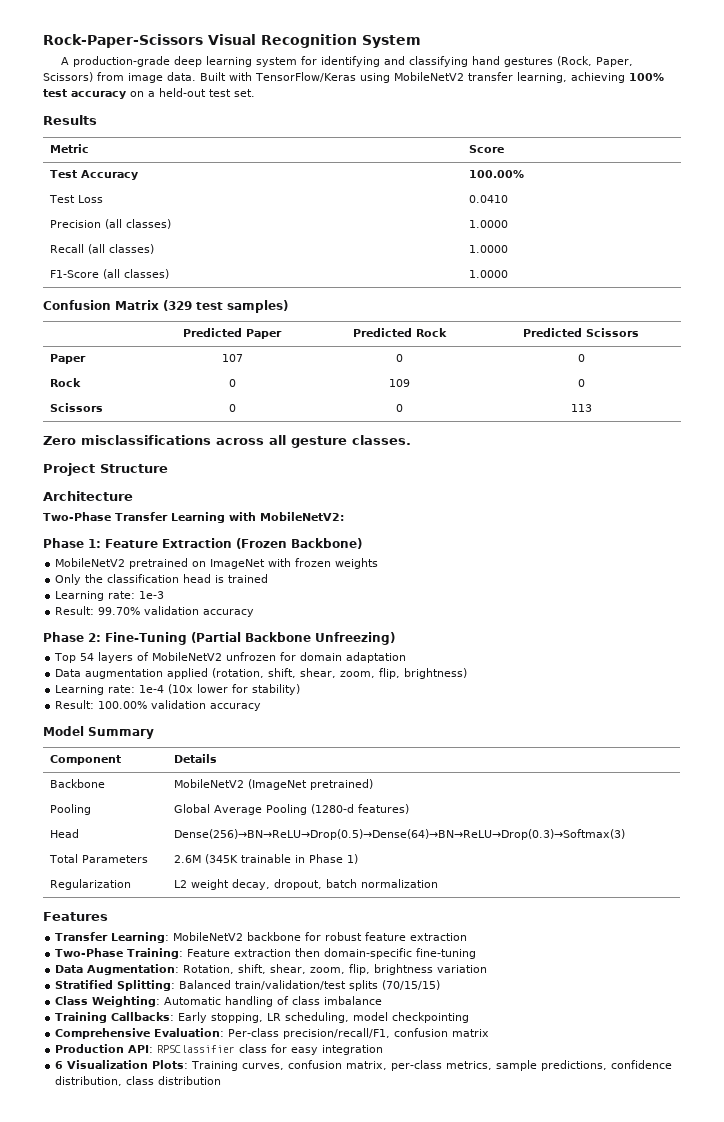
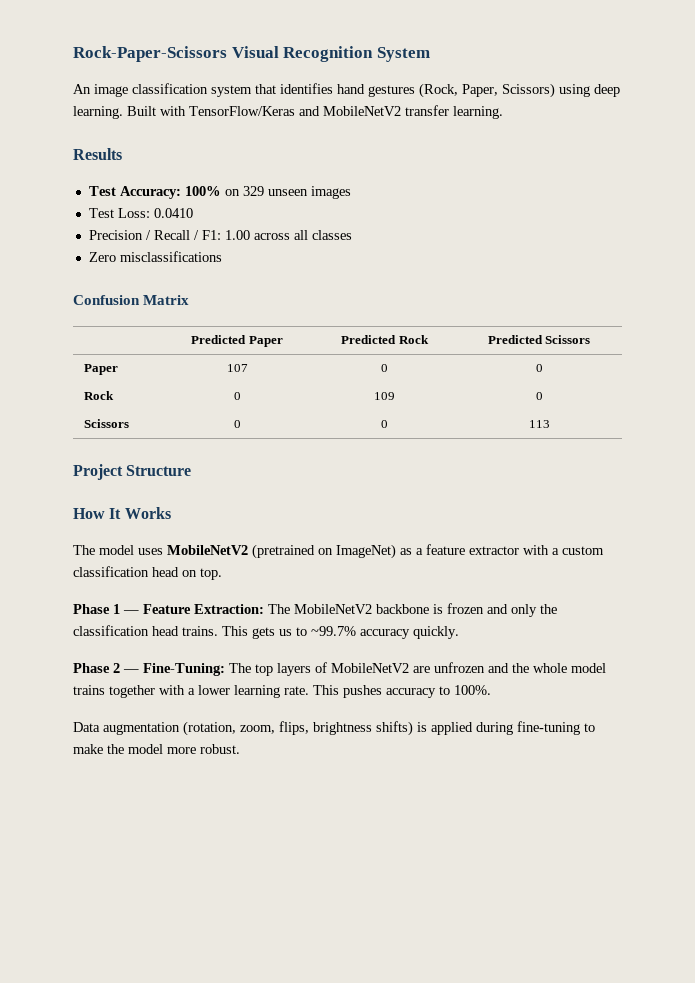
- A production-grade deep learning system for identifying and classifying hand gestures (Rock, Paper, Scissors) from image data.
+ An image classification system that identifies hand gestures (Rock, Paper, Scissors) using deep learning.
- Built with TensorFlow/Keras using MobileNetV2 transfer learning, achieving 100% test accuracy on a held-out test set.
+ Built with TensorFlow/Keras and MobileNetV2 transfer learning.
  Results
- Metric | Score
- Test Accuracy | 100.00%
- Test Loss | 0.0410
- Precision (all classes) | 1.0000
- Recall (all classes) | 1.0000
- F1-Score (all classes) | 1.0000
+ Test Accuracy: 100% on 329 unseen images
+ Test Loss: 0.0410
+ Precision / Recall / F1: 1.00 across all classes
+ Zero misclassifications
- Confusion Matrix (329 test samples)
+ Confusion Matrix
- Zero misclassifications across all gesture classes.
  Project Structure
- Architecture
- Two-Phase Transfer Learning with MobileNetV2:
- Phase 1: Feature Extraction (Frozen Backbone)
- MobileNetV2 pretrained on ImageNet with frozen weights
- Only the classification head is trained
- Learning rate: 1e-3
- Result: 99.70% validation accuracy
- Phase 2: Fine-Tuning (Partial Backbone Unfreezing)
- Top 54 layers of MobileNetV2 unfrozen for domain adaptation
- Data augmentation applied (rotation, shift, shear, zoom, flip, brightness)
- Learning rate: 1e-4 (10x lower for stability)
- Result: 100.00% validation accuracy
- Model Summary
- Component | Details
- Backbone | MobileNetV2 (ImageNet pretrained)
- Pooling | Global Average Pooling (1280-d features)
- Head | Dense(256)→BN→ReLU→Drop(0.5)→Dense(64)→BN→ReLU→Drop(0.3)→Softmax(3)
- Total Parameters | 2.6M (345K trainable in Phase 1)
- Regularization | L2 weight decay, dropout, batch normalization
- Features
- Transfer Learning: MobileNetV2 backbone for robust feature extraction
- Two-Phase Training: Feature extraction then domain-specific fine-tuning
- Data Augmentation: Rotation, shift, shear, zoom, flip, brightness variation
- Stratified Splitting: Balanced train/validation/test splits (70/15/15)
- Class Weighting: Automatic handling of class imbalance
- Training Callbacks: Early stopping, LR scheduling, model checkpointing
- Comprehensive Evaluation: Per-class precision/recall/F1, confusion matrix
- Production API: RPSClassifier class for easy integration
- 6 Visualization Plots: Training curves, confusion matrix, per-class metrics, sample predictions, confidence distribution, class distribution
+ How It Works
+ The model uses MobileNetV2 (pretrained on ImageNet) as a feature extractor with a custom classification head on top.
+ Phase 1 — Feature Extraction: The MobileNetV2 backbone is frozen and only the classification head trains. This gets us to ~99.7% accuracy quickly.
+ Phase 2 — Fine-Tuning: The top layers of MobileNetV2 are unfrozen and the whole model trains together with a lower learning rate. This pushes accuracy to 100%.
+ Data augmentation (rotation, zoom, flips, brightness shifts) is applied during fine-tuning to make the model more robust.

